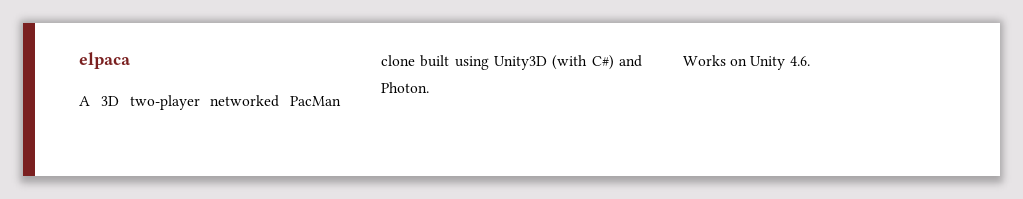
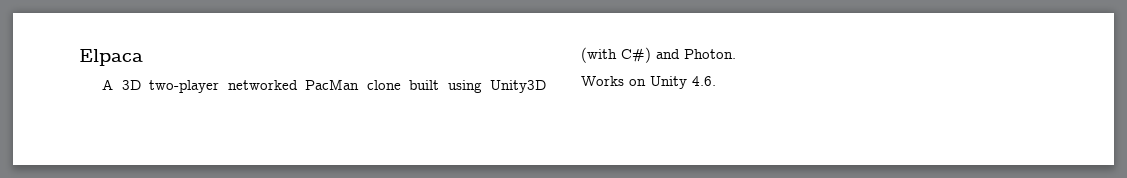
- elpaca
+ Elpaca

